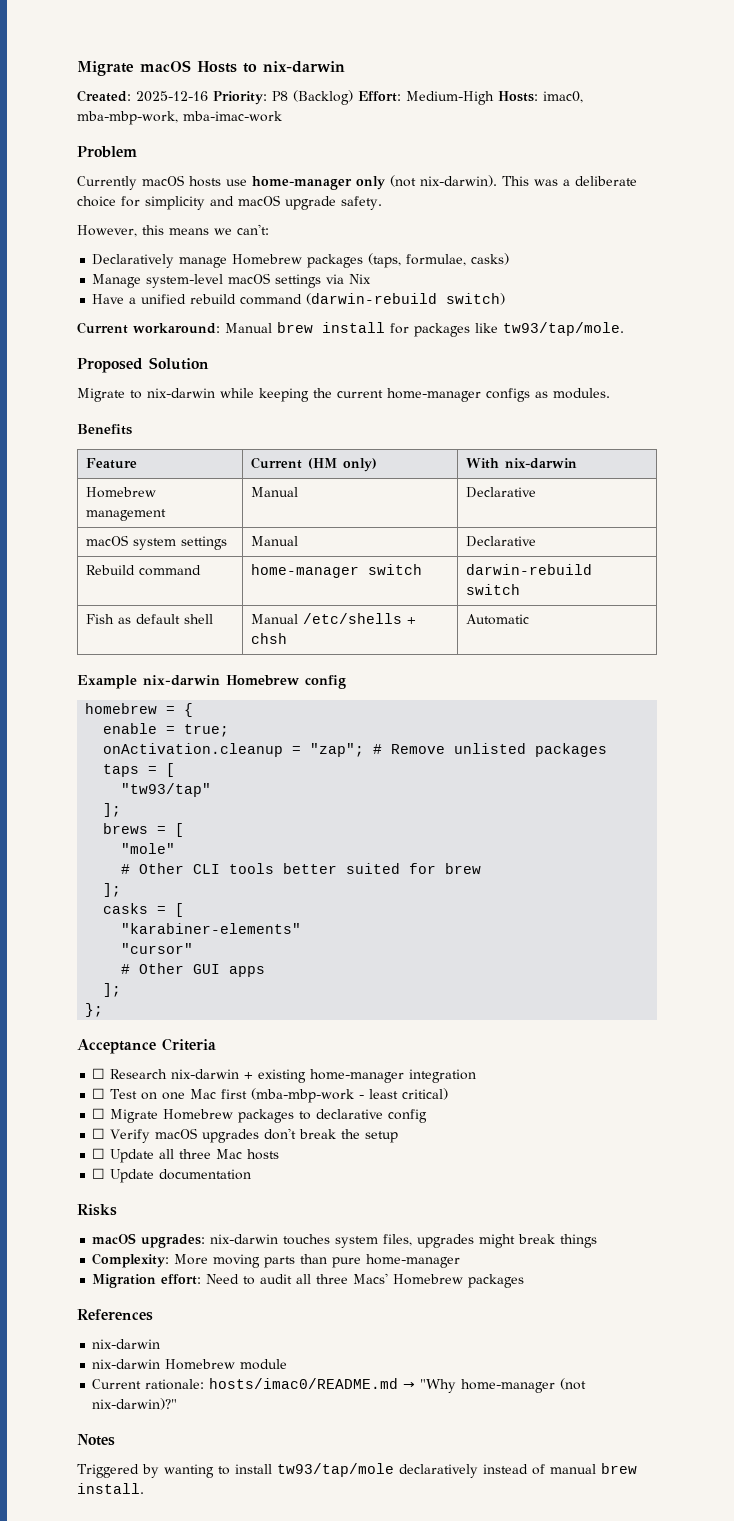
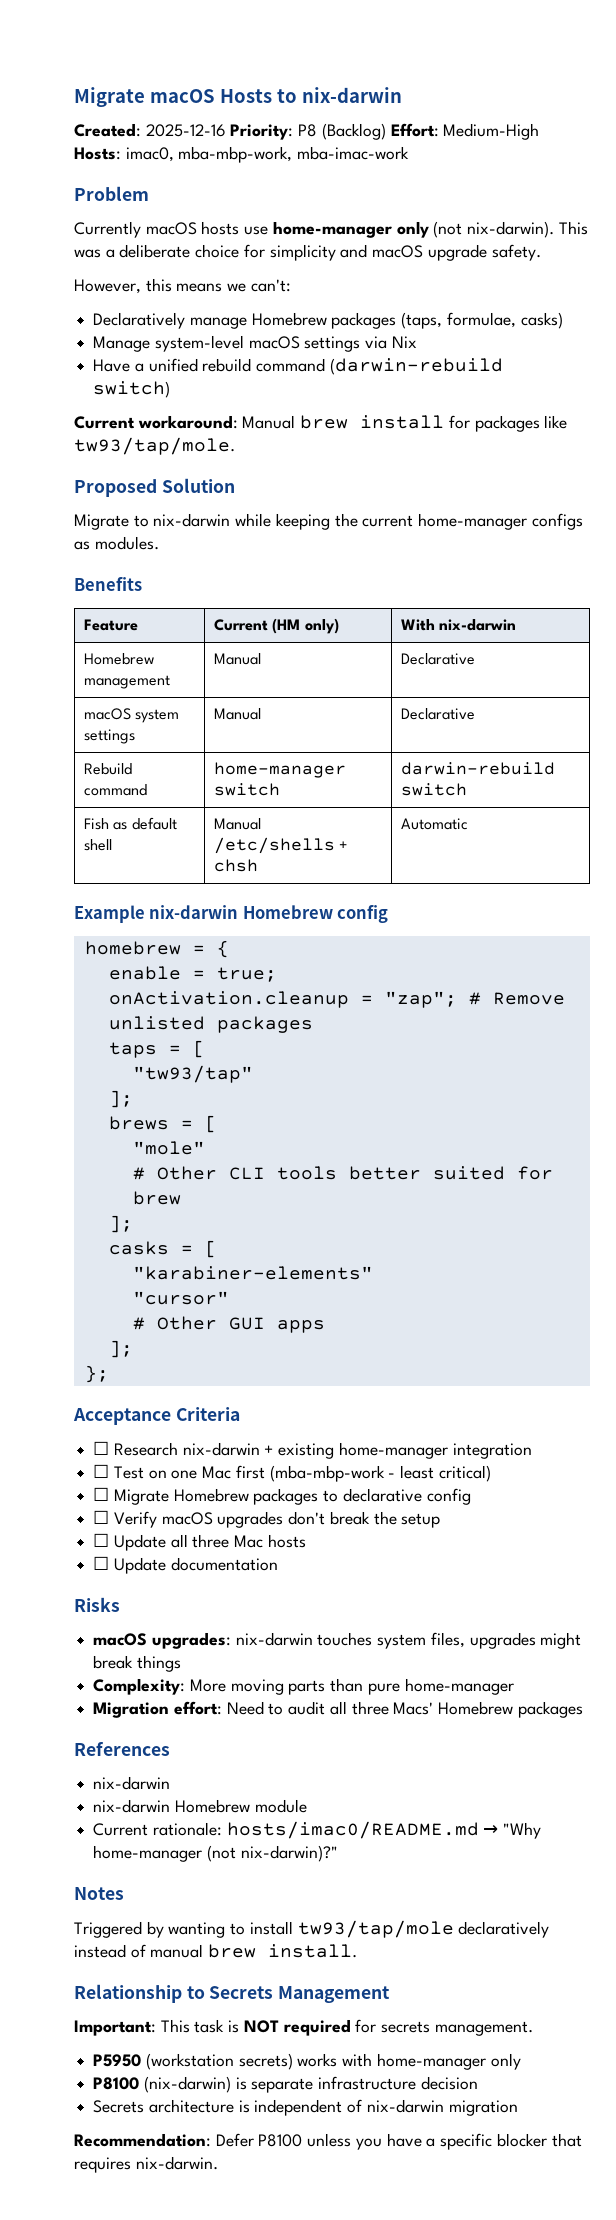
+ Relationship to Secrets Management
+ Important: This task is NOT required for secrets management.
+ P5950 (workstation secrets) works with home-manager only
+ P8100 (nix-darwin) is separate infrastructure decision
+ Secrets architecture is independent of nix-darwin migration
+ Recommendation: Defer P8100 unless you have a specific blocker that requires nix-darwin.

